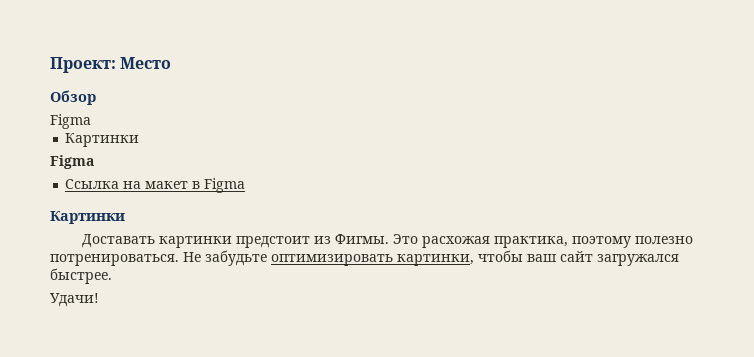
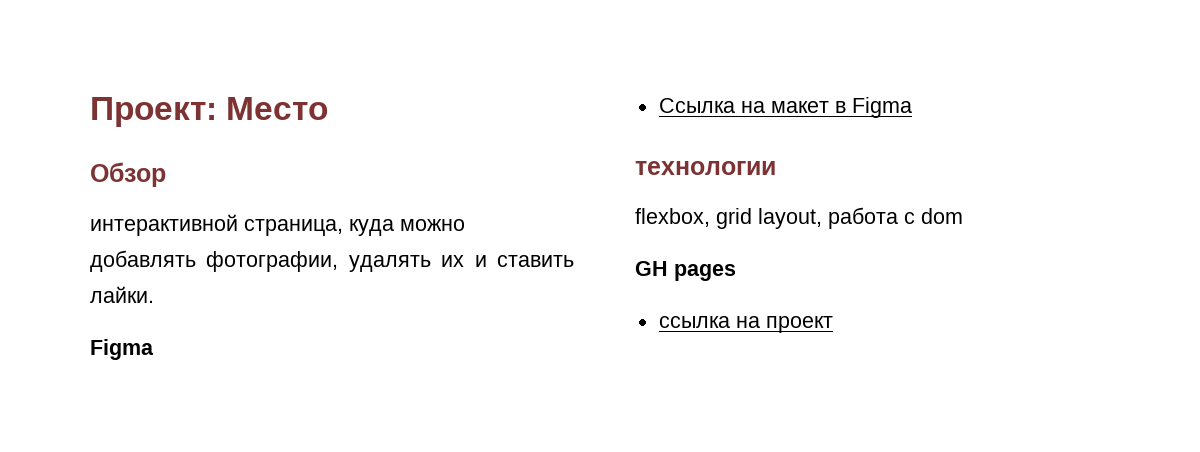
  Обзор
- Figma
- Картинки
+ интерактивной страница, куда можно добавлять фотографии, удалять их и ставить лайки.
  Ссылка на макет в Figma
- Картинки
- Доставать картинки предстоит из Фигмы. Это расхожая практика, поэтому полезно потренироваться. Не забудьте оптимизировать картинки, чтобы ваш сайт загружался быстрее.
- Удачи!
+ технологии
+ flexbox, grid layout, работа с dom
+ GH pages
+ ссылка на проект

